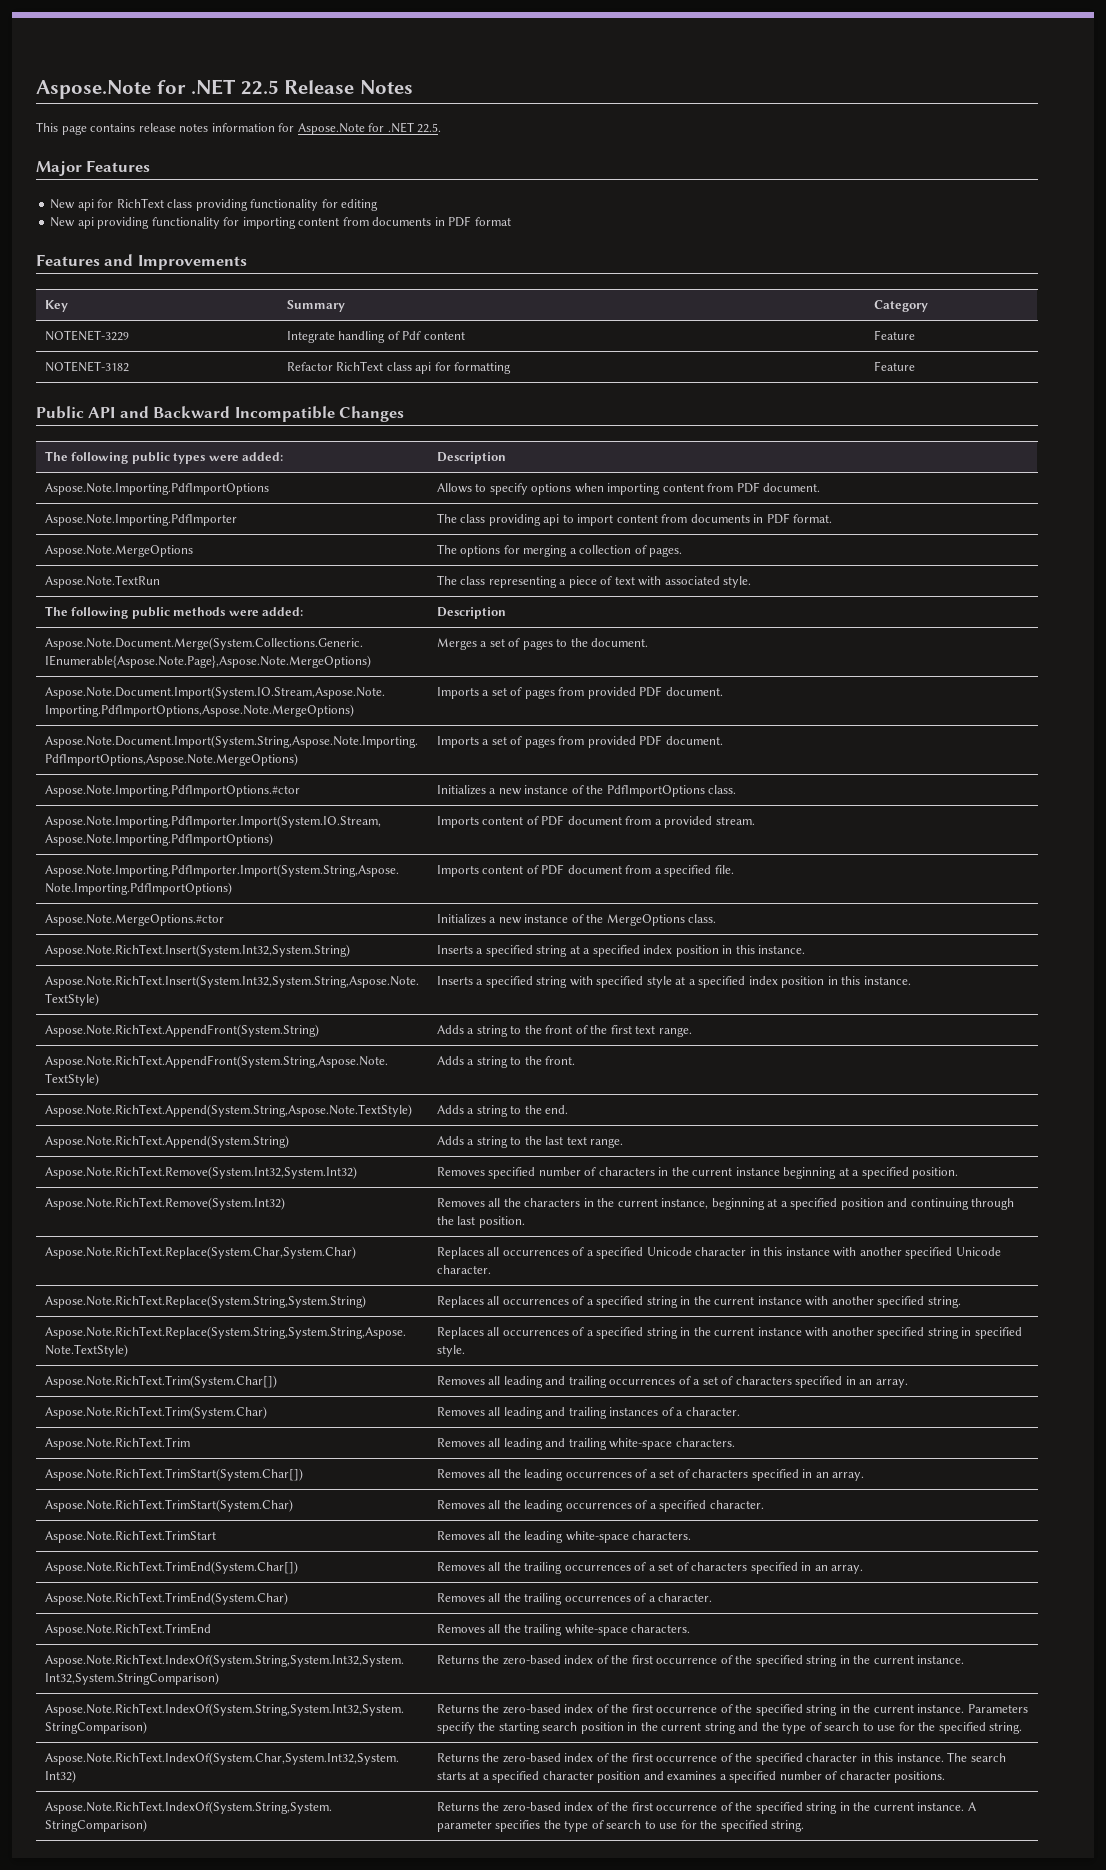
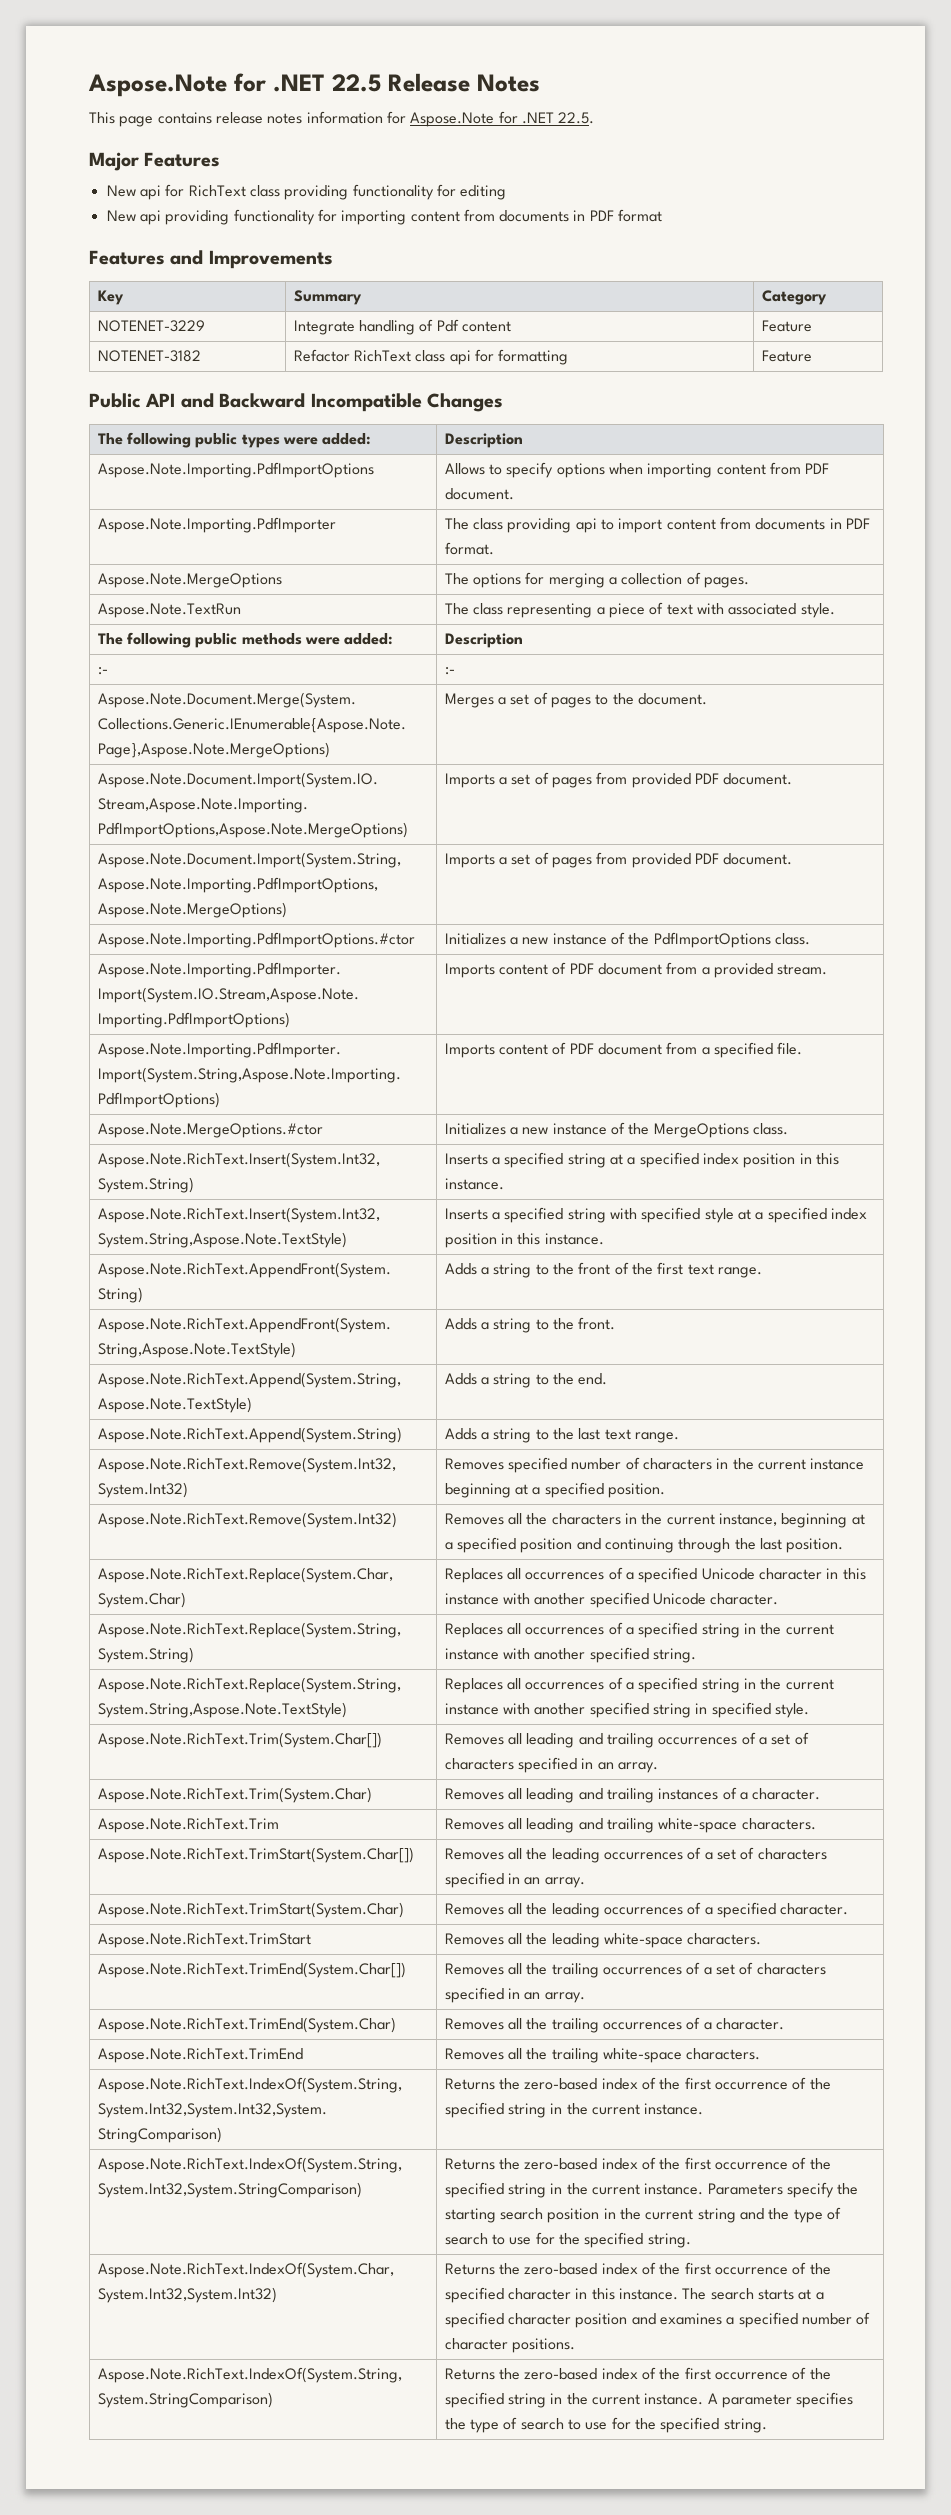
+ :- | :-

